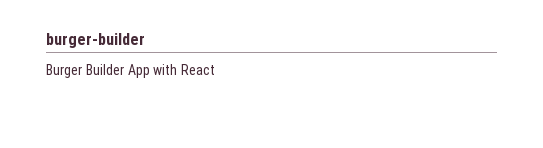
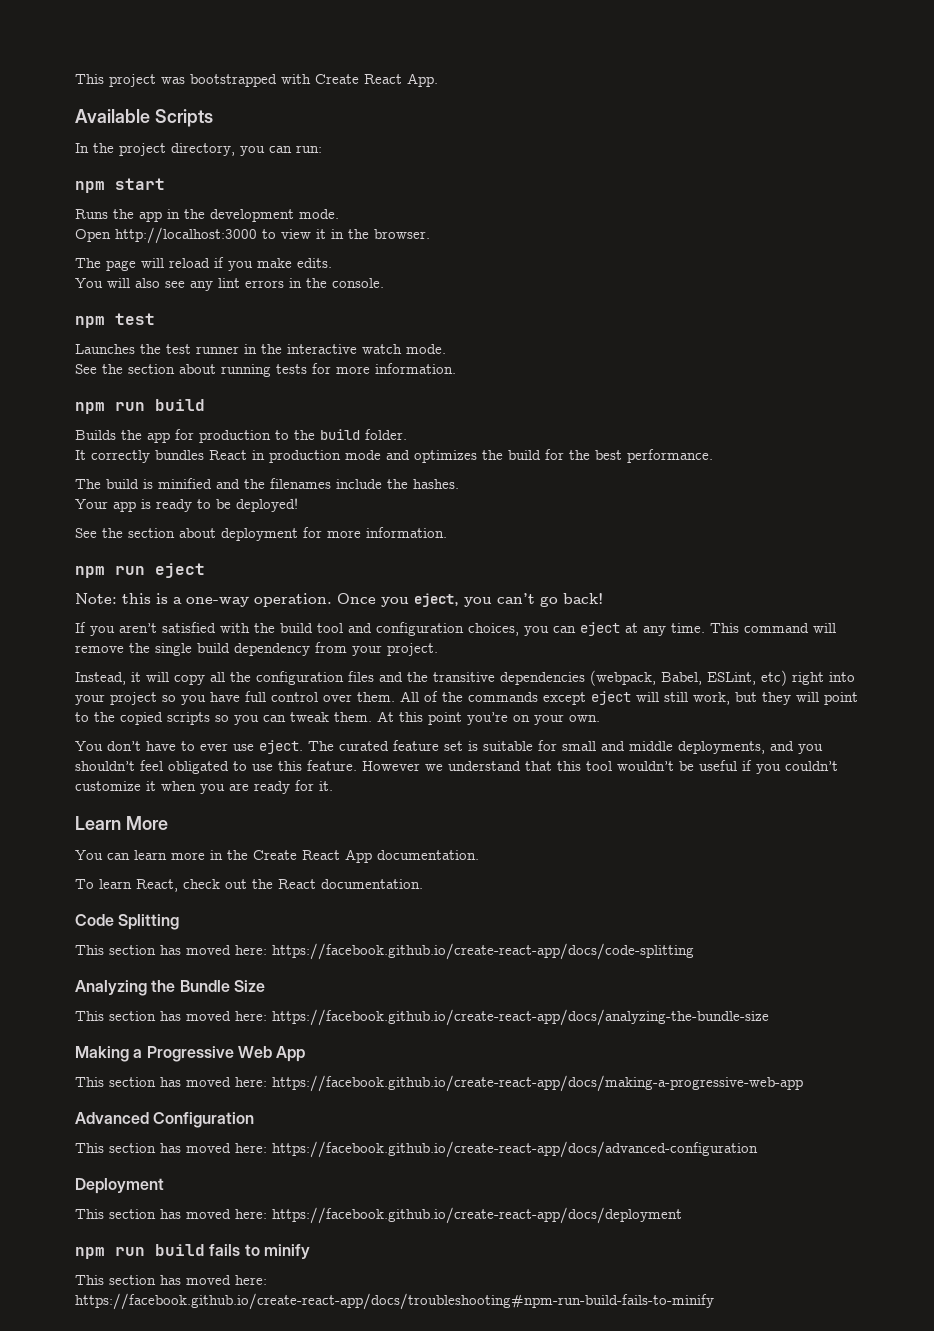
- burger-builder
- Burger Builder App with React
+ This project was bootstrapped with Create React App.
+ Available Scripts
+ In the project directory, you can run:
+ npm start
+ Runs the app in the development mode.
+ Open http://localhost:3000 to view it in the browser.
+ The page will reload if you make edits.
+ You will also see any lint errors in the console.
+ npm test
+ Launches the test runner in the interactive watch mode.
+ See the section about running tests for more information.
+ npm run build
+ Builds the app for production to the build folder.
+ It correctly bundles React in production mode and optimizes the build for the best performance.
+ The build is minified and the filenames include the hashes.
+ Your app is ready to be deployed!
+ See the section about deployment for more information.
+ npm run eject
+ Note: this is a one-way operation. Once you eject, you can’t go back!
+ If you aren’t satisfied with the build tool and configuration choices, you can eject at any time. This command will remove the single build dependency from your project.
+ Instead, it will copy all the configuration files and the transitive dependencies (webpack, Babel, ESLint, etc) right into your project so you have full control over them. All of the commands except eject will still work, but they will point to the copied scripts so you can tweak them. At this point you’re on your own.
+ You don’t have to ever use eject. The curated feature set is suitable for small and middle deployments, and you shouldn’t feel obligated to use this feature. However we understand that this tool wouldn’t be useful if you couldn’t customize it when you are ready for it.
+ Learn More
+ You can learn more in the Create React App documentation.
+ To learn React, check out the React documentation.
+ Code Splitting
+ This section has moved here: https://facebook.github.io/create-react-app/docs/code-splitting
+ Analyzing the Bundle Size
+ This section has moved here: https://facebook.github.io/create-react-app/docs/analyzing-the-bundle-size
+ Making a Progressive Web App
+ This section has moved here: https://facebook.github.io/create-react-app/docs/making-a-progressive-web-app
+ Advanced Configuration
+ This section has moved here: https://facebook.github.io/create-react-app/docs/advanced-configuration
+ Deployment
+ This section has moved here: https://facebook.github.io/create-react-app/docs/deployment
+ npm run build fails to minify
+ This section has moved here: https://facebook.github.io/create-react-app/docs/troubleshooting#npm-run-build-fails-to-minify

